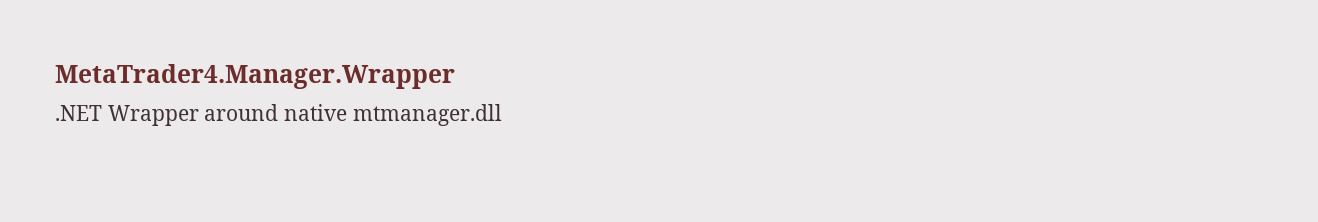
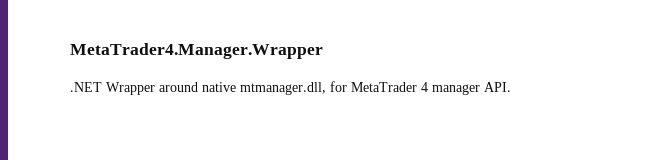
- .NET Wrapper around native mtmanager.dll
+ .NET Wrapper around native mtmanager.dll, for MetaTrader 4 manager API.

